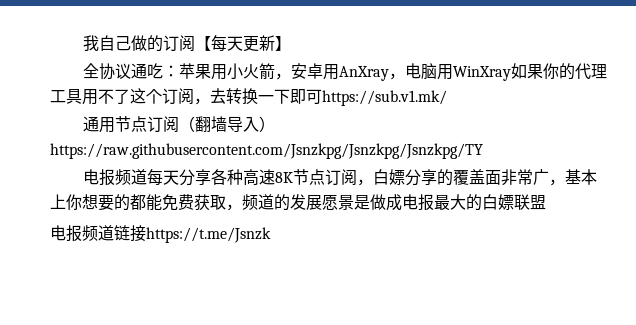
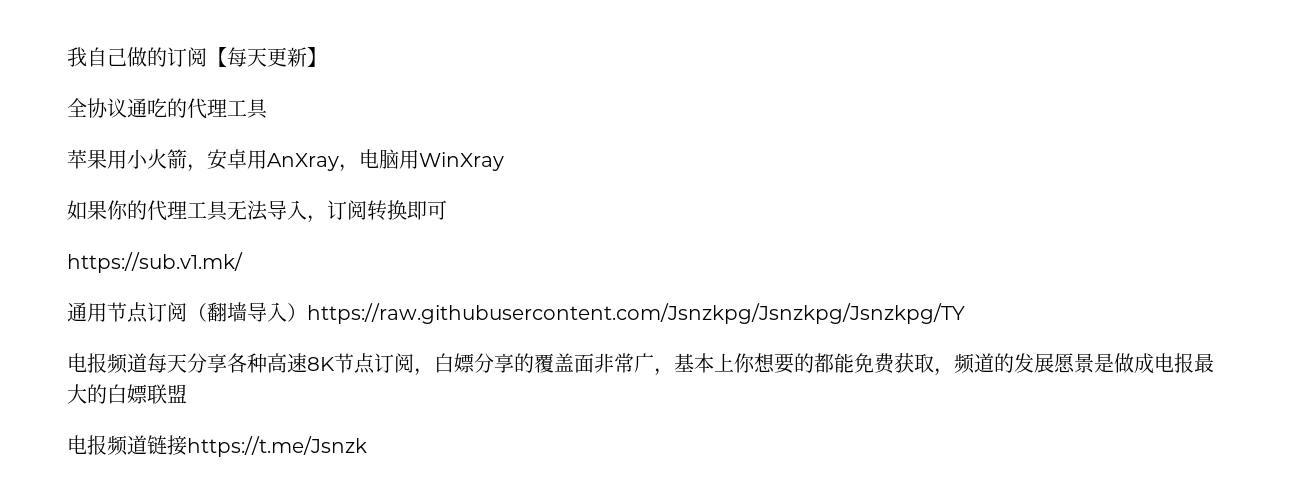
- 全协议通吃：苹果用小火箭，安卓用AnXray，电脑用WinXray如果你的代理工具用不了这个订阅，去转换一下即可https://sub.v1.mk/
+ 全协议通吃的代理工具
+ 苹果用小火箭，安卓用AnXray，电脑用WinXray
+ 如果你的代理工具无法导入，订阅转换即可
+ https://sub.v1.mk/

